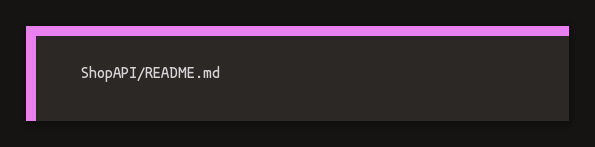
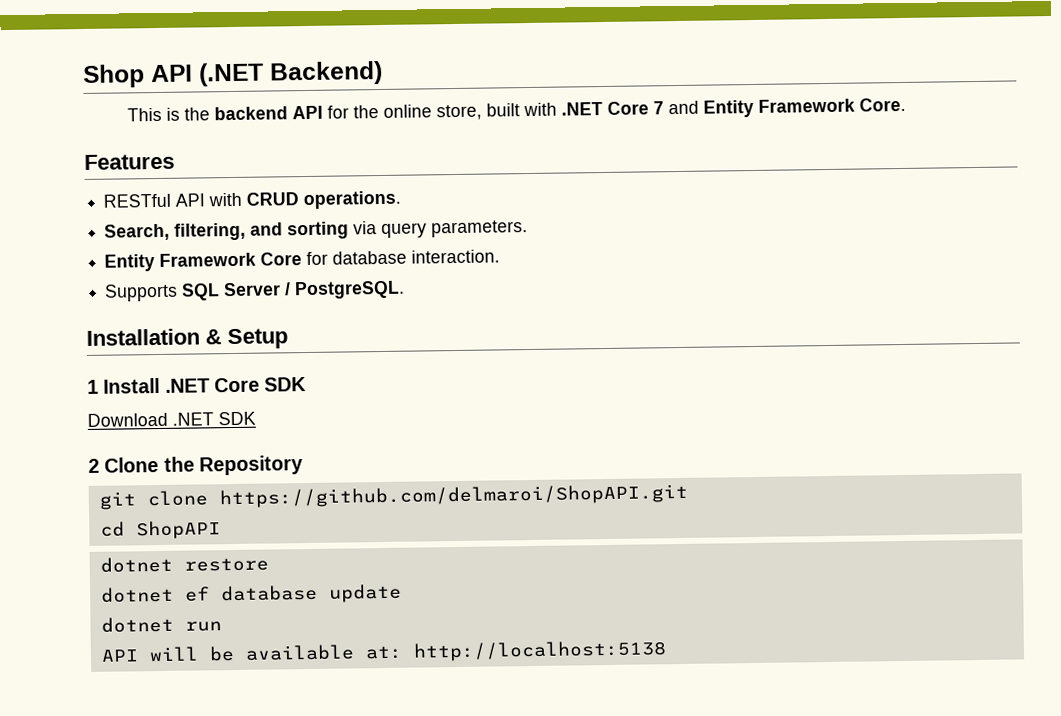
- ShopAPI/README.md
+ Shop API (.NET Backend)
+ This is the backend API for the online store, built with .NET Core 7 and Entity Framework Core.
+ Features
+ RESTful API with CRUD operations.
+ Search, filtering, and sorting via query parameters.
+ Entity Framework Core for database interaction.
+ Supports SQL Server / PostgreSQL.
+ Installation & Setup
+ 1 Install .NET Core SDK
+ Download .NET SDK
+ 2 Clone the Repository
+ git clone https://github.com/delmaroi/ShopAPI.git
+ cd ShopAPI
+ dotnet restore
+ dotnet ef database update
+ dotnet run
+ API will be available at: http://localhost:5138

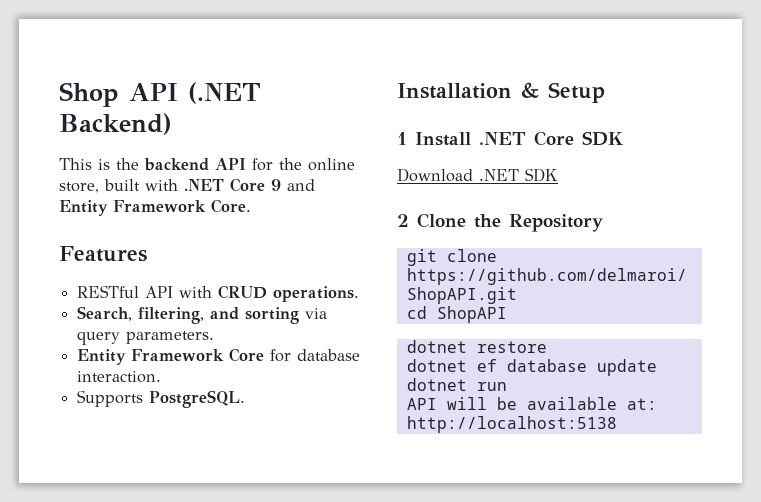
- This is the backend API for the online store, built with .NET Core 7 and Entity Framework Core.
+ This is the backend API for the online store, built with .NET Core 9 and Entity Framework Core.
- Supports SQL Server / PostgreSQL.
+ Supports PostgreSQL.

